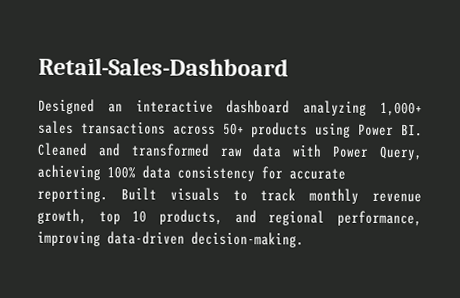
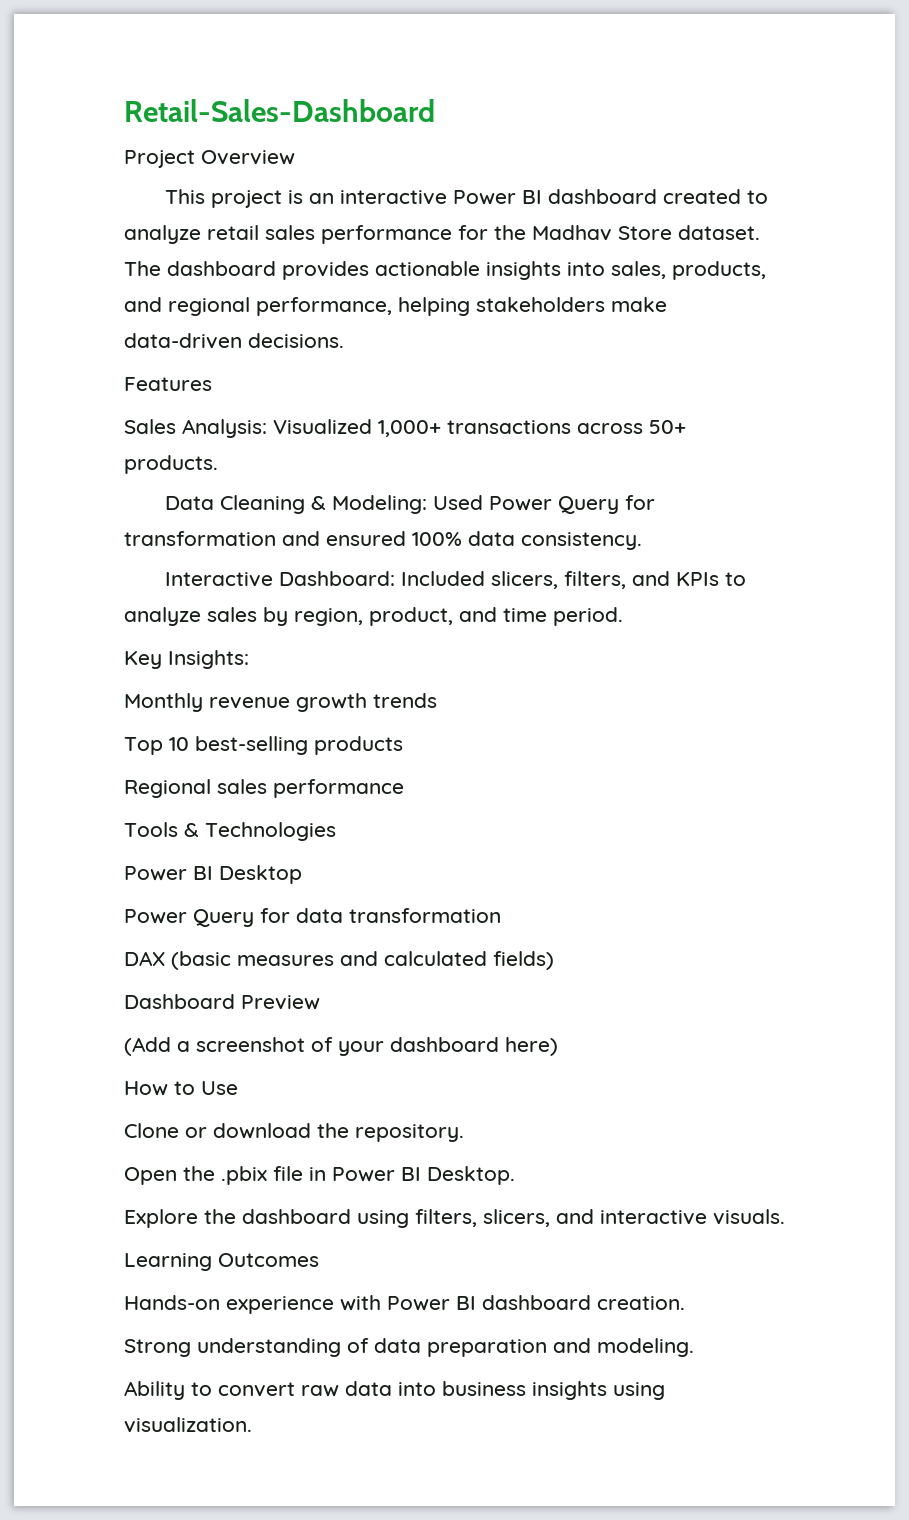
- Designed an interactive dashboard analyzing 1,000+ sales transactions across 50+ products using Power BI. Cleaned and transformed raw data with Power Query, achieving 100% data consistency for accurate reporting. Built visuals to track monthly revenue growth, top 10 products, and regional performance, improving data-driven decision-making.
+ Project Overview
+ This project is an interactive Power BI dashboard created to analyze retail sales performance for the Madhav Store dataset. The dashboard provides actionable insights into sales, products, and regional performance, helping stakeholders make data-driven decisions.
+ Features
+ Sales Analysis: Visualized 1,000+ transactions across 50+ products.
+ Data Cleaning & Modeling: Used Power Query for transformation and ensured 100% data consistency.
+ Interactive Dashboard: Included slicers, filters, and KPIs to analyze sales by region, product, and time period.
+ Key Insights:
+ Monthly revenue growth trends
+ Top 10 best-selling products
+ Regional sales performance
+ Tools & Technologies
+ Power BI Desktop
+ Power Query for data transformation
+ DAX (basic measures and calculated fields)
+ Dashboard Preview
+ (Add a screenshot of your dashboard here)
+ How to Use
+ Clone or download the repository.
+ Open the .pbix file in Power BI Desktop.
+ Explore the dashboard using filters, slicers, and interactive visuals.
+ Learning Outcomes
+ Hands-on experience with Power BI dashboard creation.
+ Strong understanding of data preparation and modeling.
+ Ability to convert raw data into business insights using visualization.

